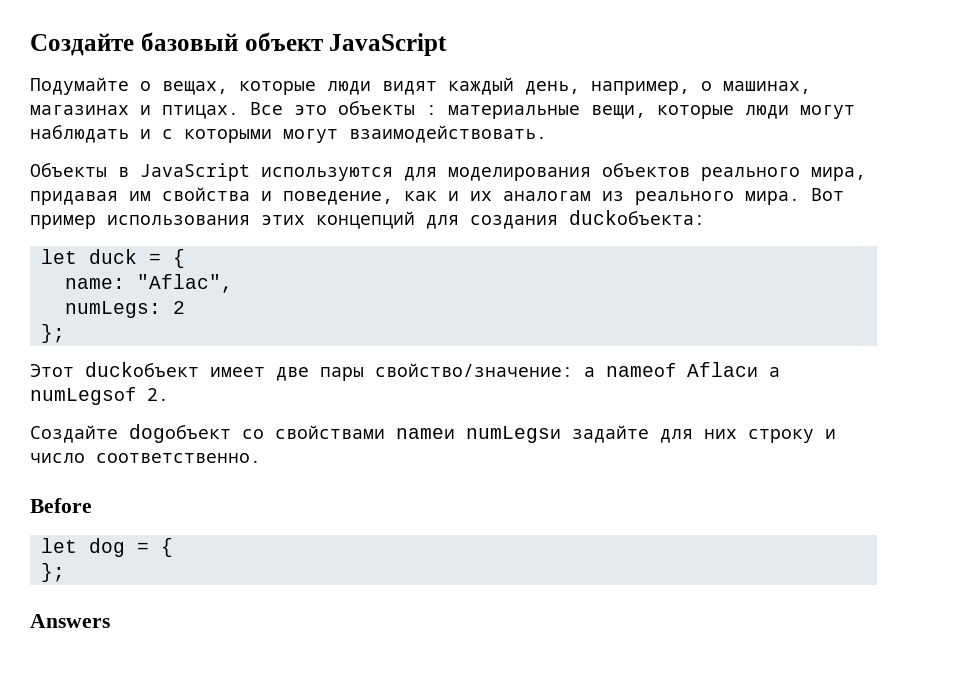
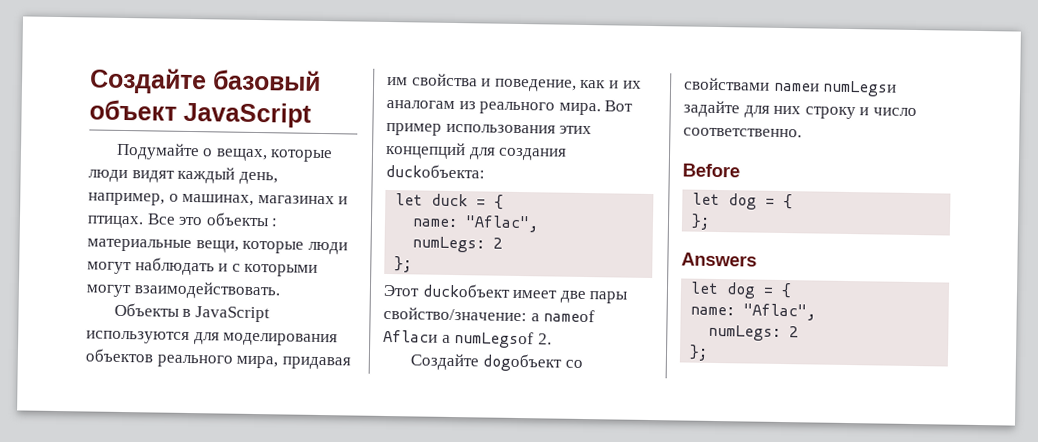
  Answers
+ let dog = {
+ name: "Aflac",
+ numLegs: 2
+ };

